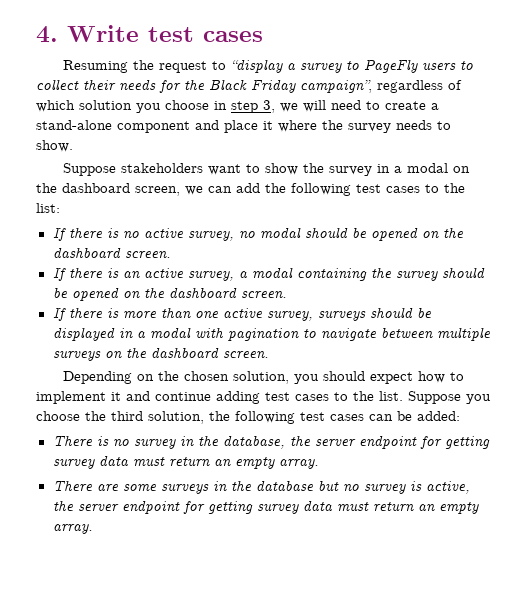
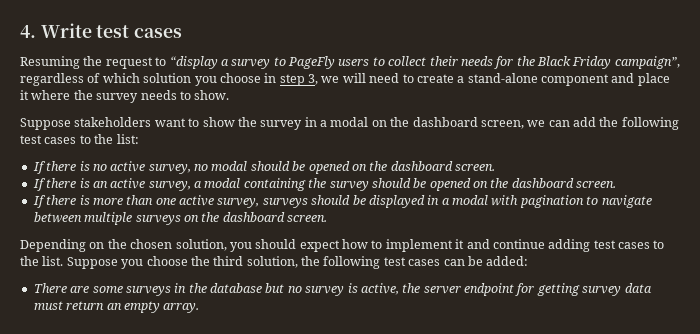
- There is no survey in the database, the server endpoint for getting survey data must return an empty array.

